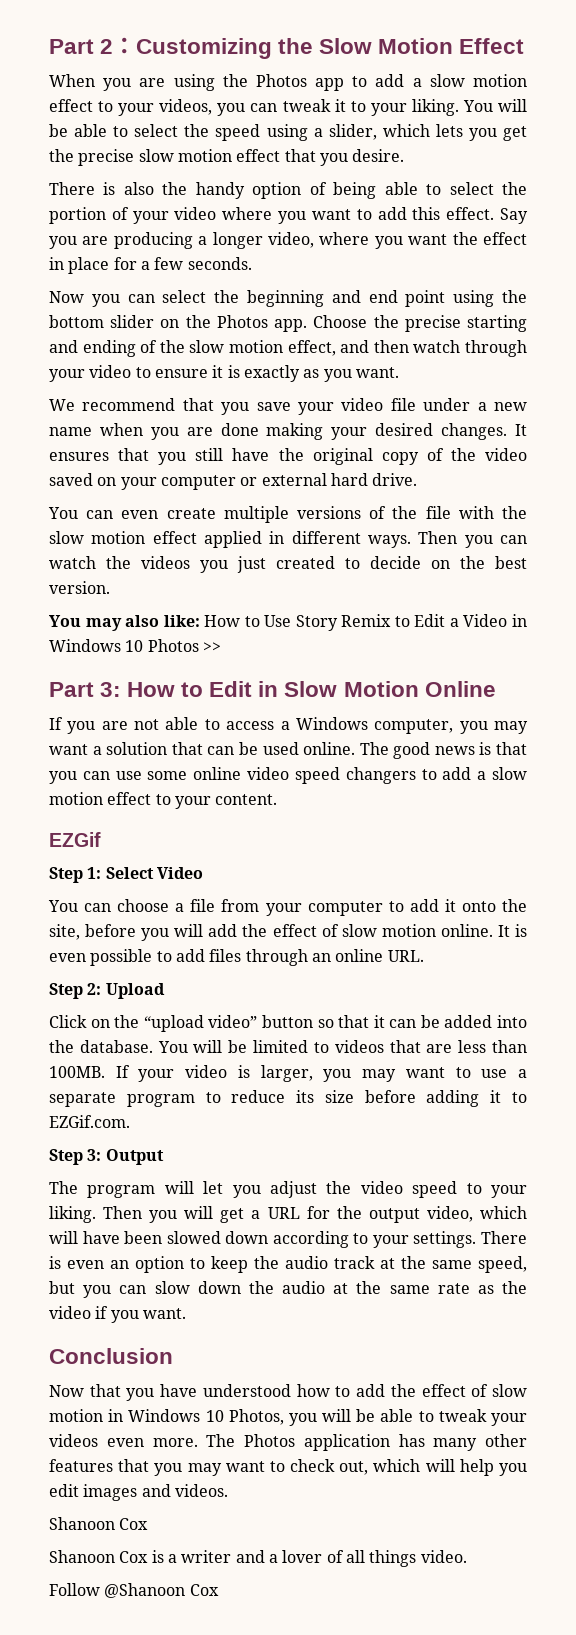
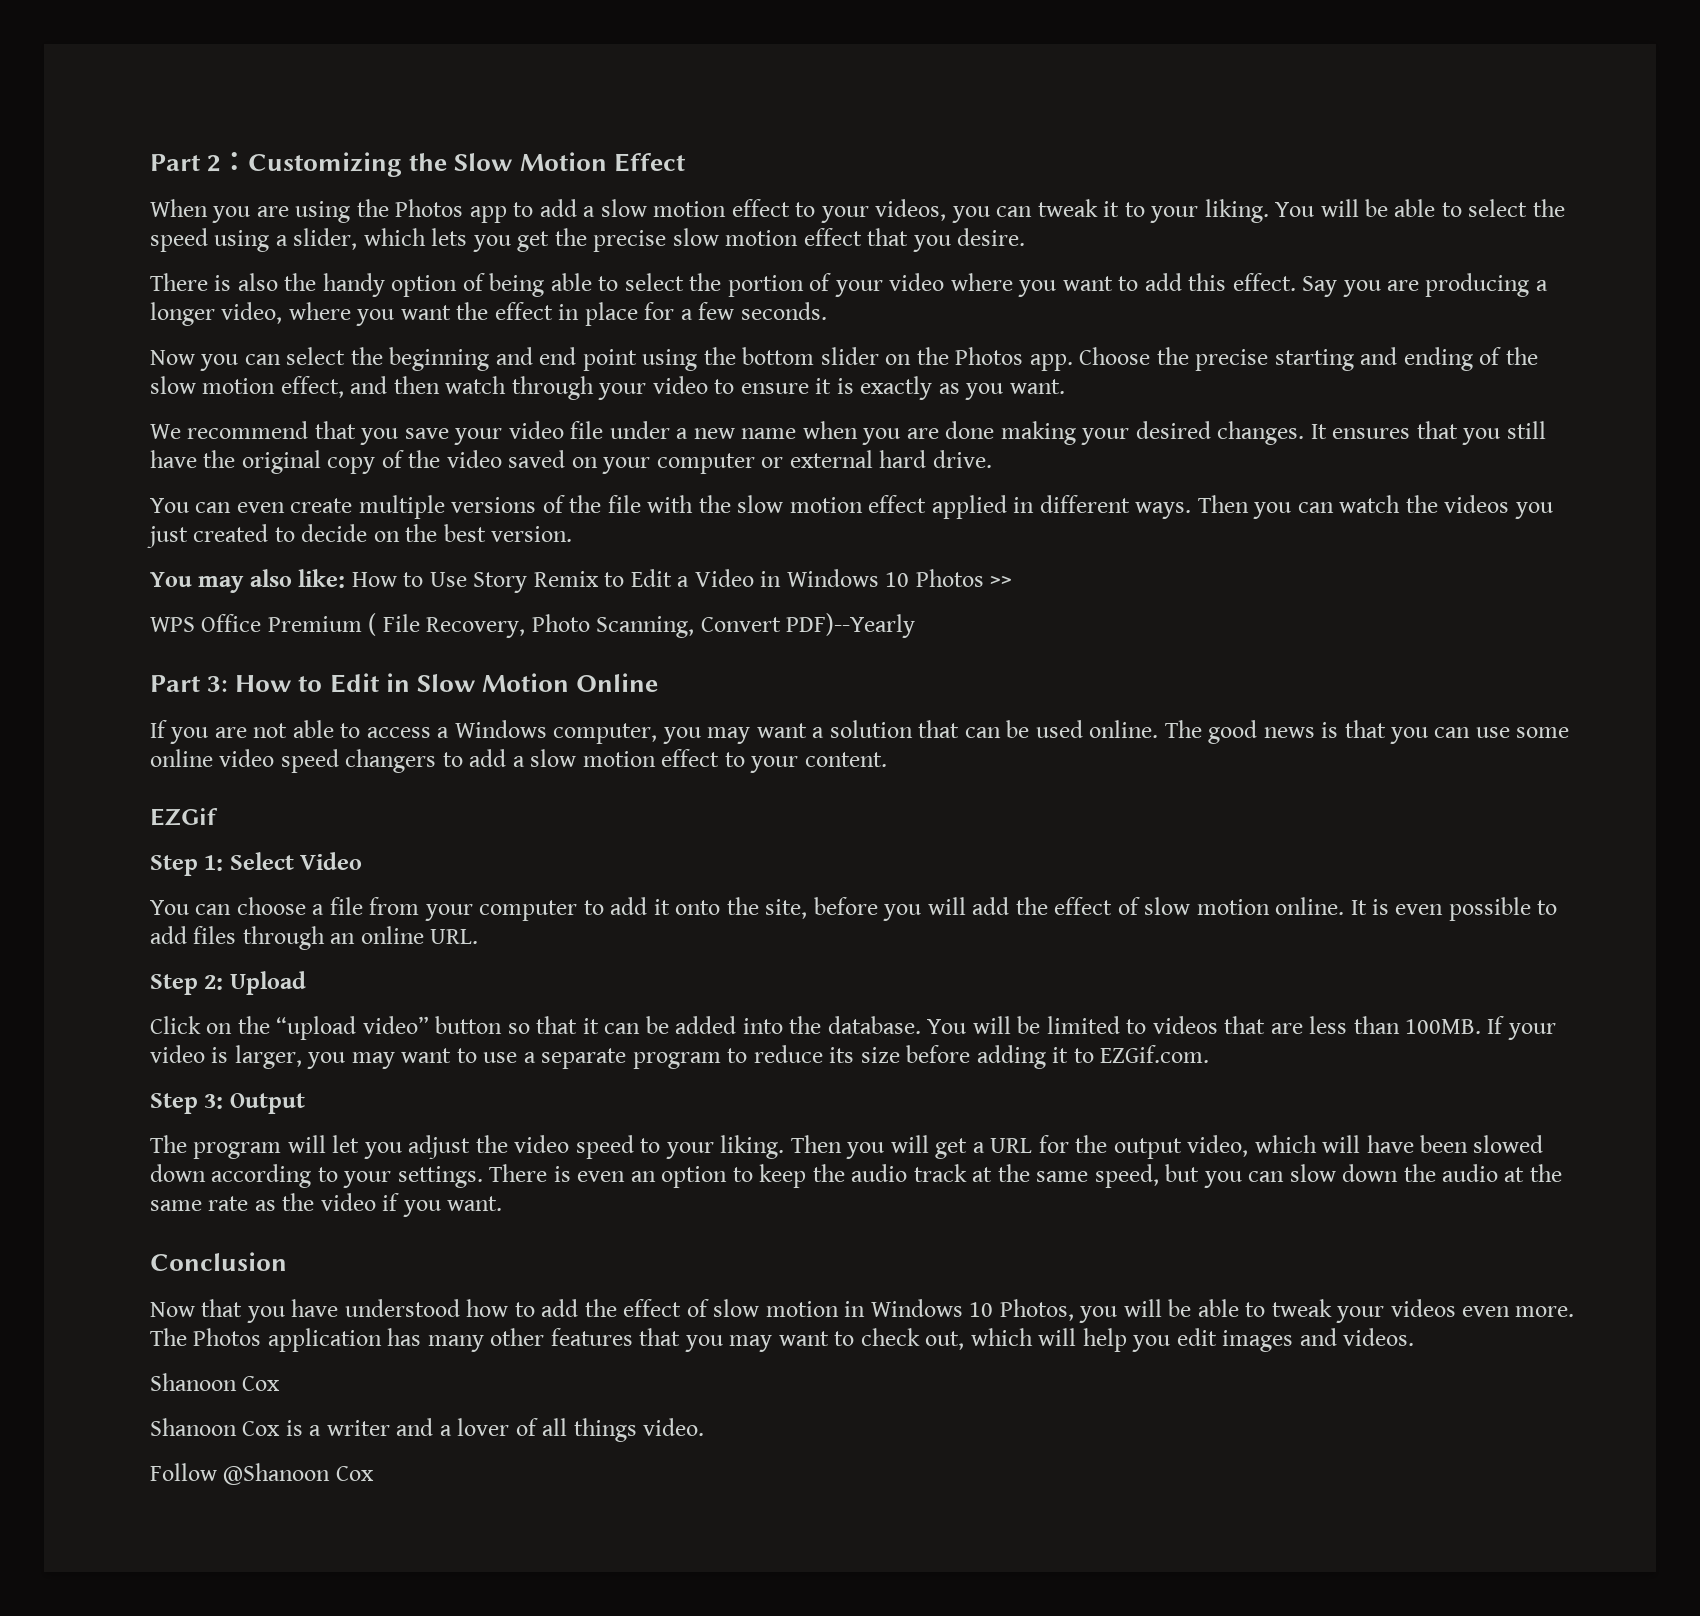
+ WPS Office Premium ( File Recovery, Photo Scanning, Convert PDF)--Yearly

